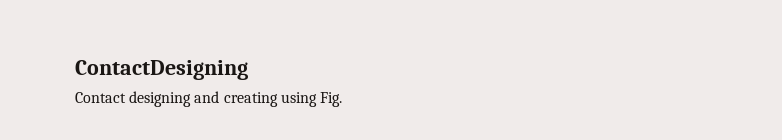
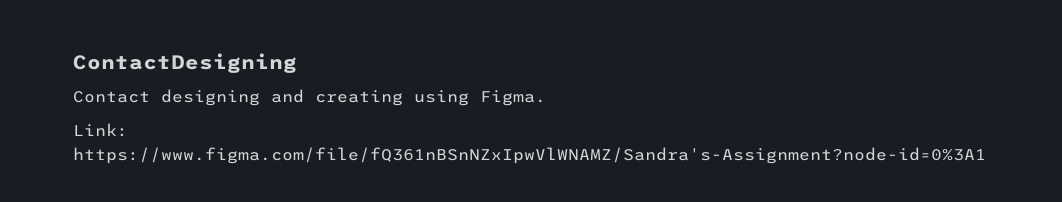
- Contact designing and creating using Fig.
+ Contact designing and creating using Figma.
+ Link: https://www.figma.com/file/fQ361nBSnNZxIpwVlWNAMZ/Sandra's-Assignment?node-id=0%3A1

